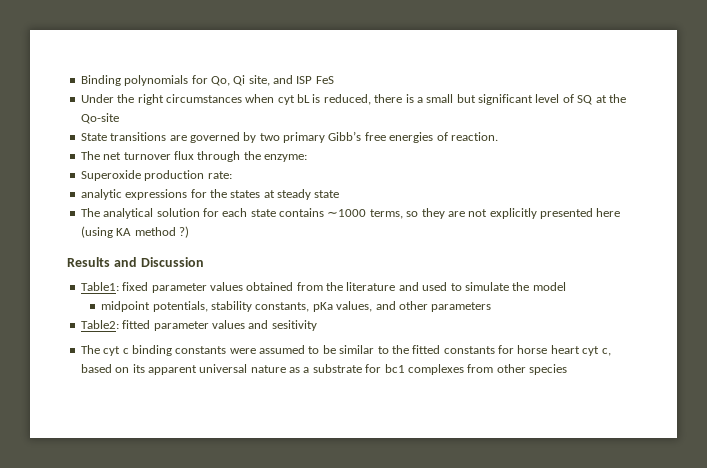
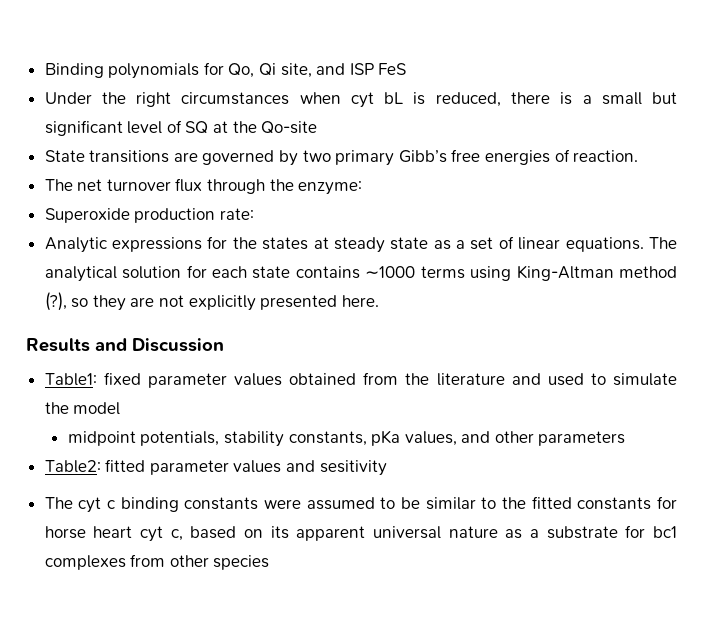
- analytic expressions for the states at steady state
- The analytical solution for each state contains ∼1000 terms, so they are not explicitly presented here (using KA method ?)
+ Analytic expressions for the states at steady state as a set of linear equations. The analytical solution for each state contains ∼1000 terms using King-Altman method (?), so they are not explicitly presented here.

